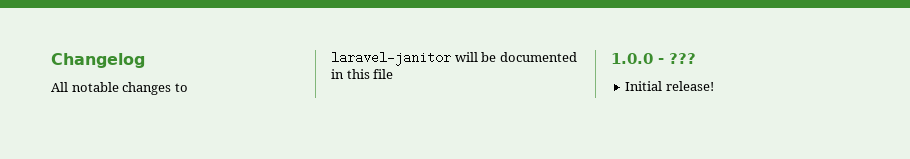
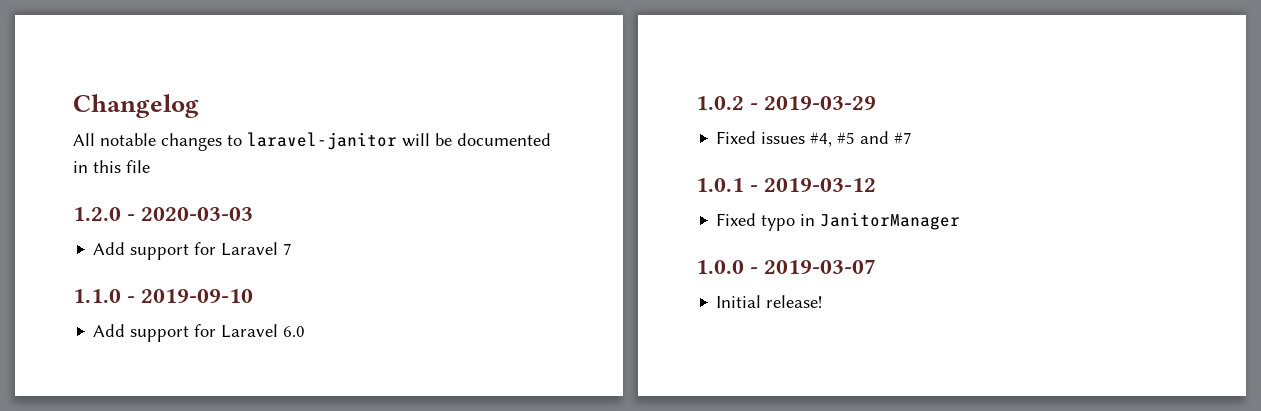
+ 1.2.0 - 2020-03-03
+ Add support for Laravel 7
+ 1.1.0 - 2019-09-10
+ Add support for Laravel 6.0
+ 1.0.2 - 2019-03-29
+ Fixed issues #4, #5 and #7
+ 1.0.1 - 2019-03-12
+ Fixed typo in JanitorManager
- 1.0.0 - ???
+ 1.0.0 - 2019-03-07

